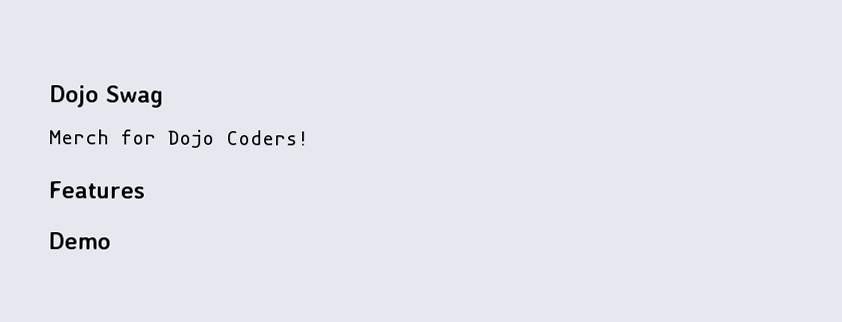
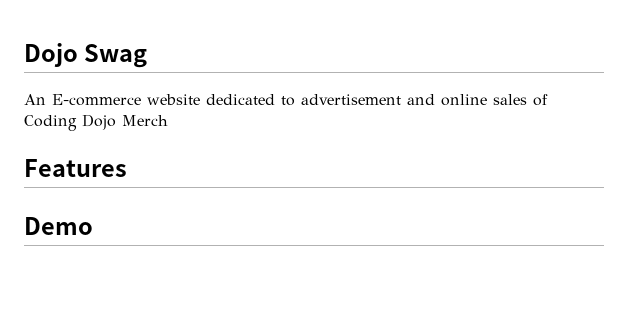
- Merch for Dojo Coders!
+ An E-commerce website dedicated to advertisement and online sales of Coding Dojo Merch

